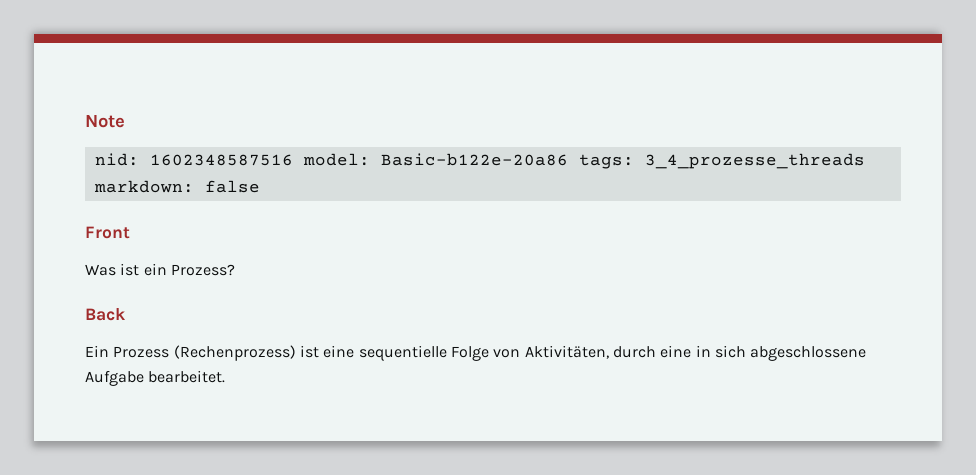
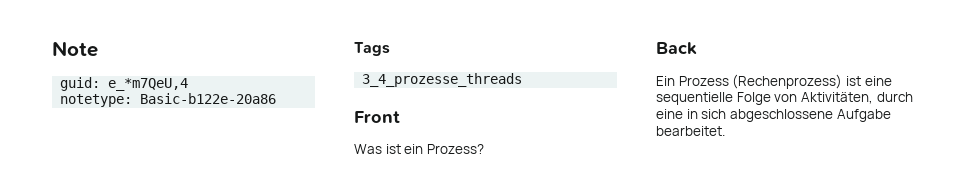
- nid: 1602348587516 model: Basic-b122e-20a86 tags: 3_4_prozesse_threads markdown: false
+ guid: e_*m7QeU,4
+ notetype: Basic-b122e-20a86
+ Tags
+ 3_4_prozesse_threads

